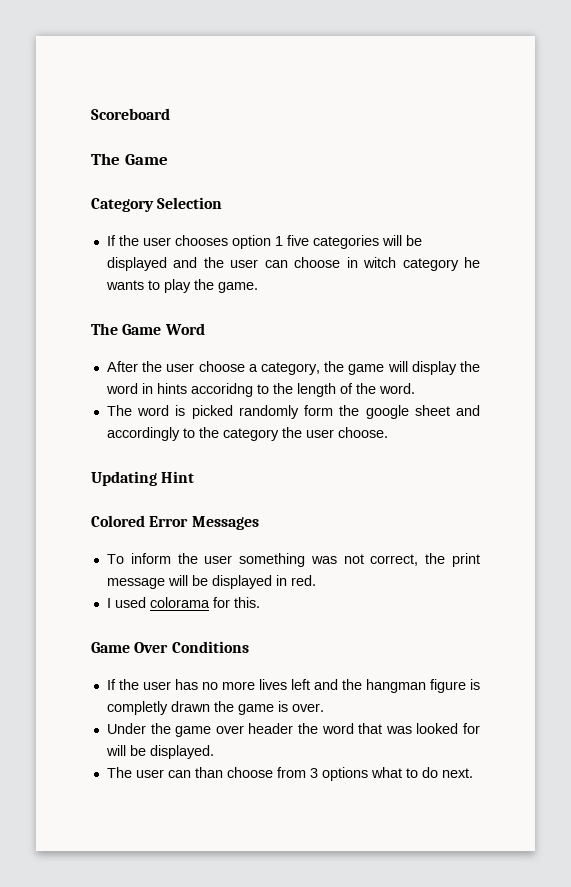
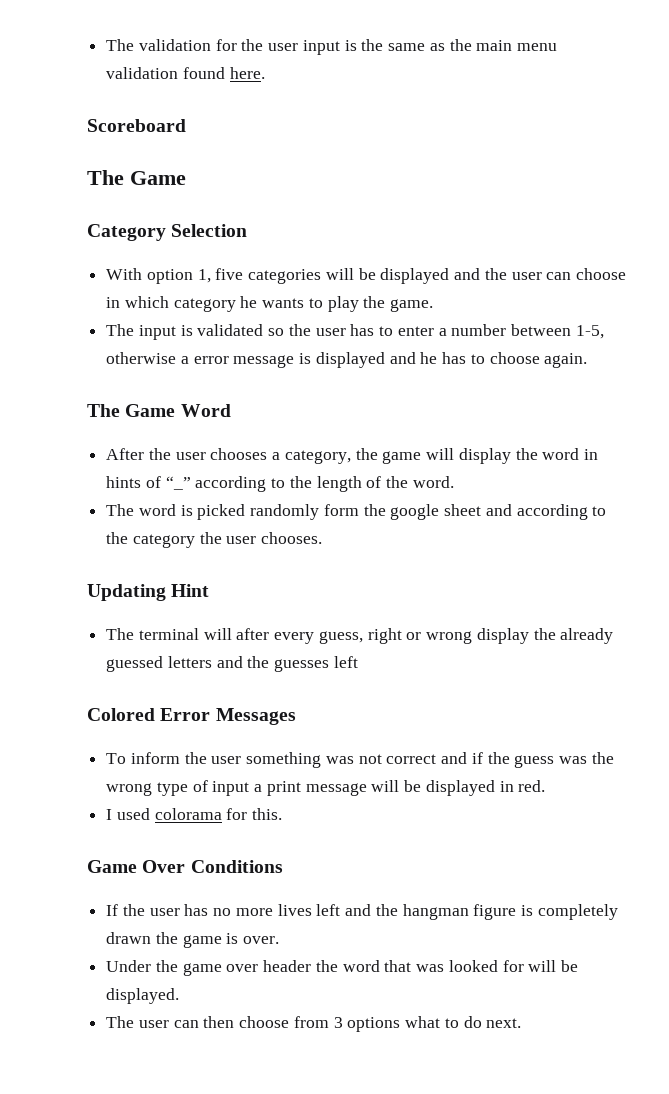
+ The validation for the user input is the same as the main menu validation found here.
- If the user chooses option 1 five categories will be displayed and the user can choose in witch category he wants to play the game.
+ With option 1, five categories will be displayed and the user can choose in which category he wants to play the game.
+ The input is validated so the user has to enter a number between 1-5, otherwise a error message is displayed and he has to choose again.
- After the user choose a category, the game will display the word in hints accoridng to the length of the word.
+ After the user chooses a category, the game will display the word in hints of “_” according to the length of the word.
- The word is picked randomly form the google sheet and accordingly to the category the user choose.
+ The word is picked randomly form the google sheet and according to the category the user chooses.
+ The terminal will after every guess, right or wrong display the already guessed letters and the guesses left
- To inform the user something was not correct, the print message will be displayed in red.
+ To inform the user something was not correct and if the guess was the wrong type of input a print message will be displayed in red.
- If the user has no more lives left and the hangman figure is completly drawn the game is over.
+ If the user has no more lives left and the hangman figure is completely drawn the game is over.
- The user can than choose from 3 options what to do next.
+ The user can then choose from 3 options what to do next.

